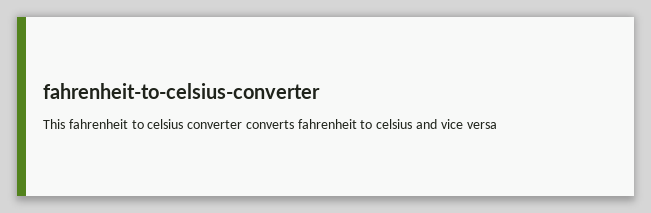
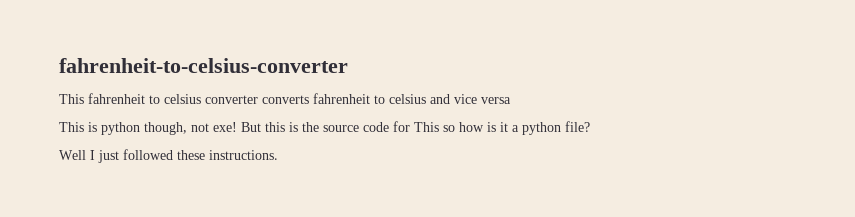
+ This is python though, not exe! But this is the source code for This so how is it a python file?
+ Well I just followed these instructions.

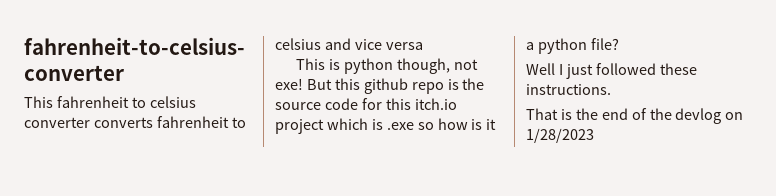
- But this is the source code for This so how is it a python file?
+ But this github repo is the source code for this itch.io project which is .exe so how is it a python file?
+ That is the end of the devlog on 1/28/2023

